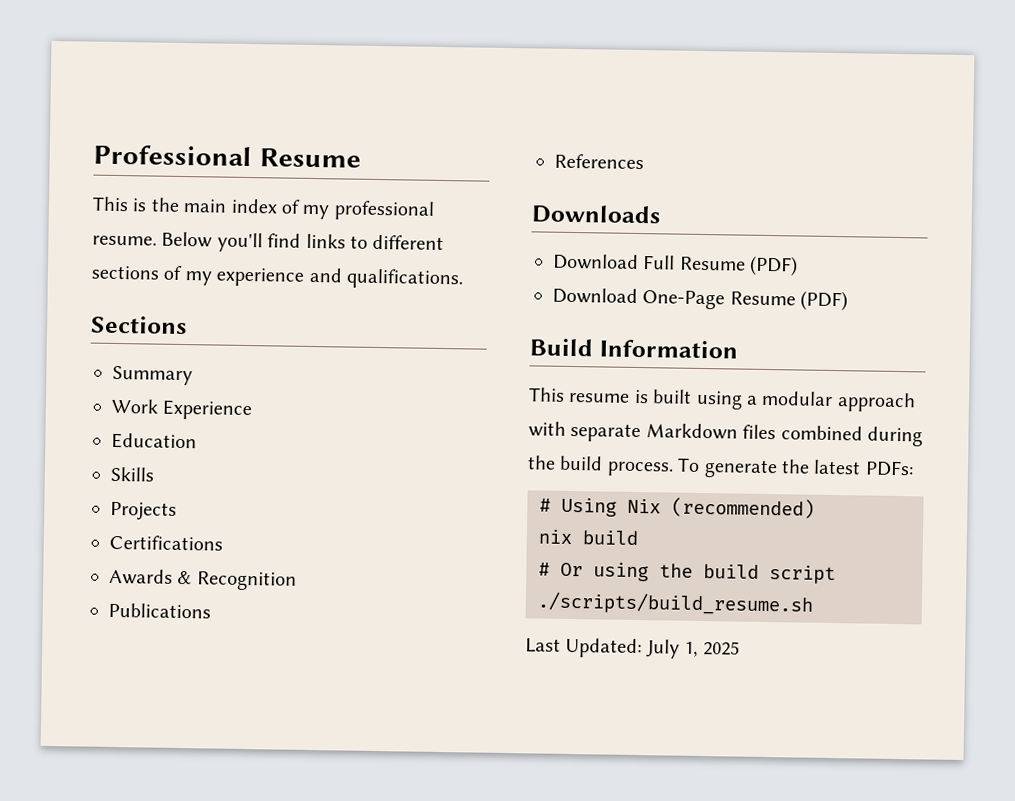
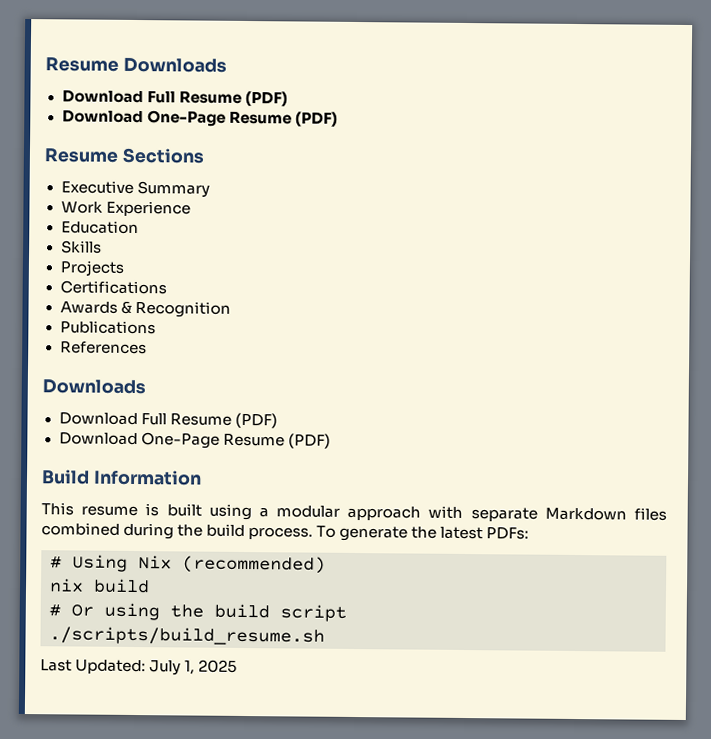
- Professional Resume
- This is the main index of my professional resume. Below you'll find links to different sections of my experience and qualifications.
- Sections
+ Resume Downloads
+ Download Full Resume (PDF)
+ Download One-Page Resume (PDF)
+ Resume Sections
- Summary
+ Executive Summary

